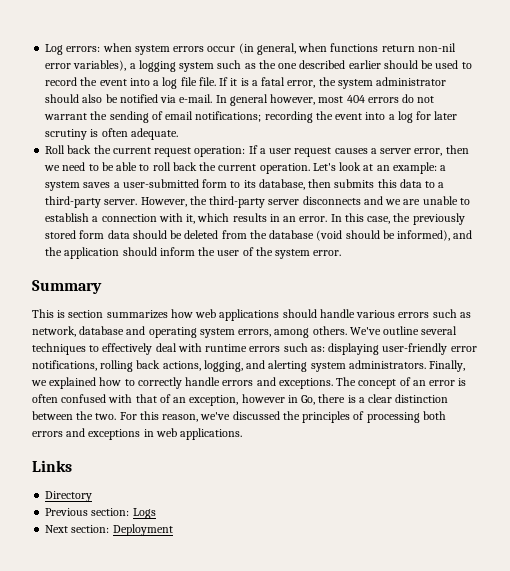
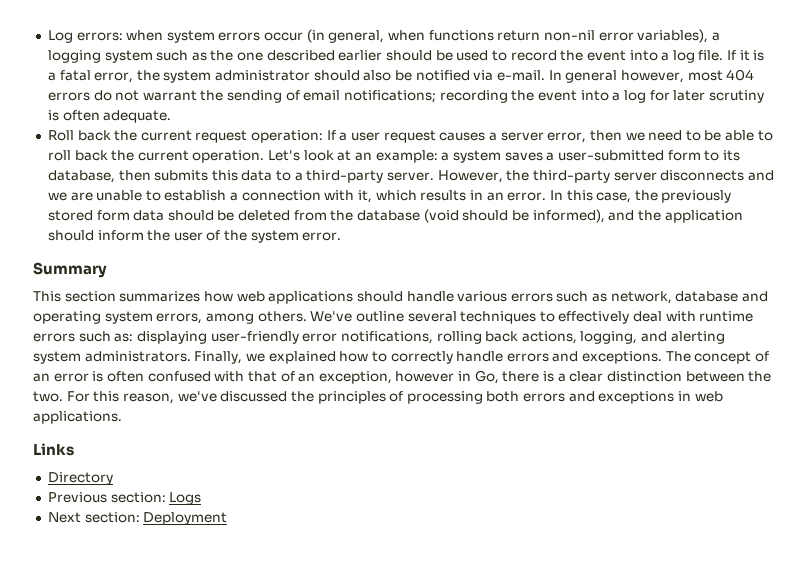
- Log errors: when system errors occur (in general, when functions return non-nil error variables), a logging system such as the one described earlier should be used to record the event into a log file file.
+ Log errors: when system errors occur (in general, when functions return non-nil error variables), a logging system such as the one described earlier should be used to record the event into a log file.
- This is section summarizes how web applications should handle various errors such as network, database and operating system errors, among others.
+ This section summarizes how web applications should handle various errors such as network, database and operating system errors, among others.

